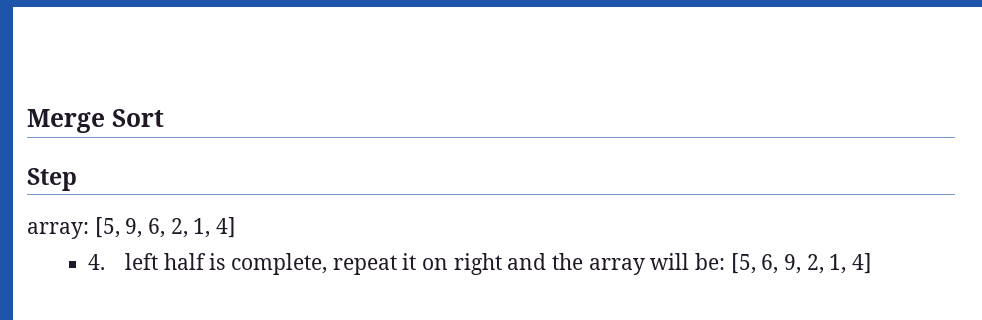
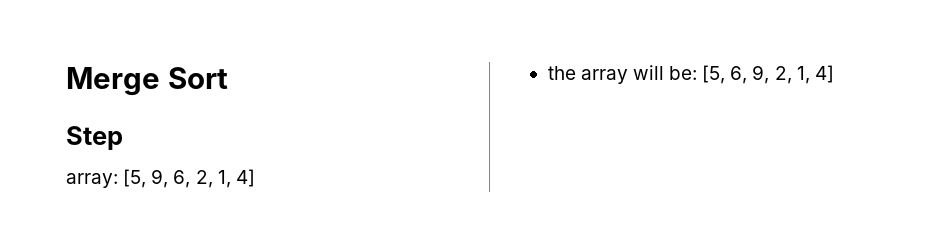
- 4. left half is complete, repeat it on right and the array will be: [5, 6, 9, 2, 1, 4]
+ the array will be: [5, 6, 9, 2, 1, 4]

